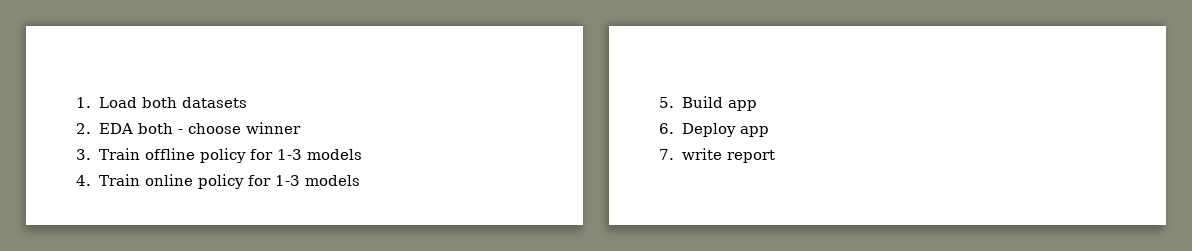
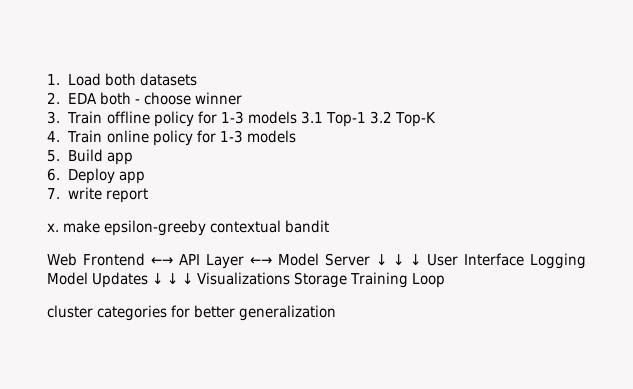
- 3. Train offline policy for 1-3 models
+ 3. Train offline policy for 1-3 models 3.1 Top-1 3.2 Top-K
+ x. make epsilon-greeby contextual bandit
+ Web Frontend ←→ API Layer ←→ Model Server ↓ ↓ ↓ User Interface Logging Model Updates ↓ ↓ ↓ Visualizations Storage Training Loop
+ cluster categories for better generalization

